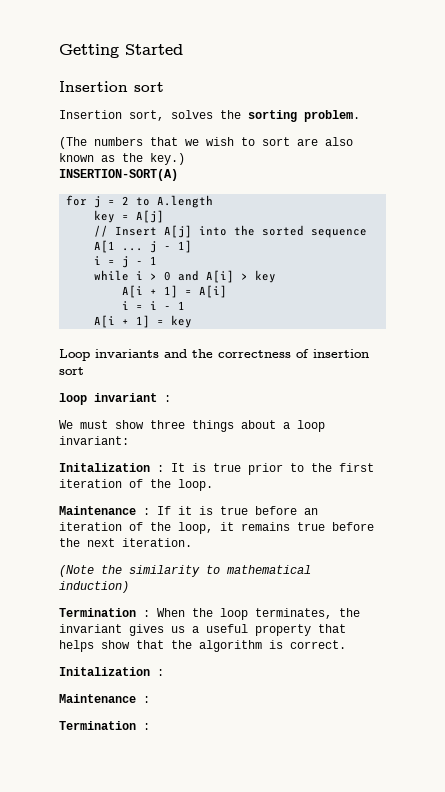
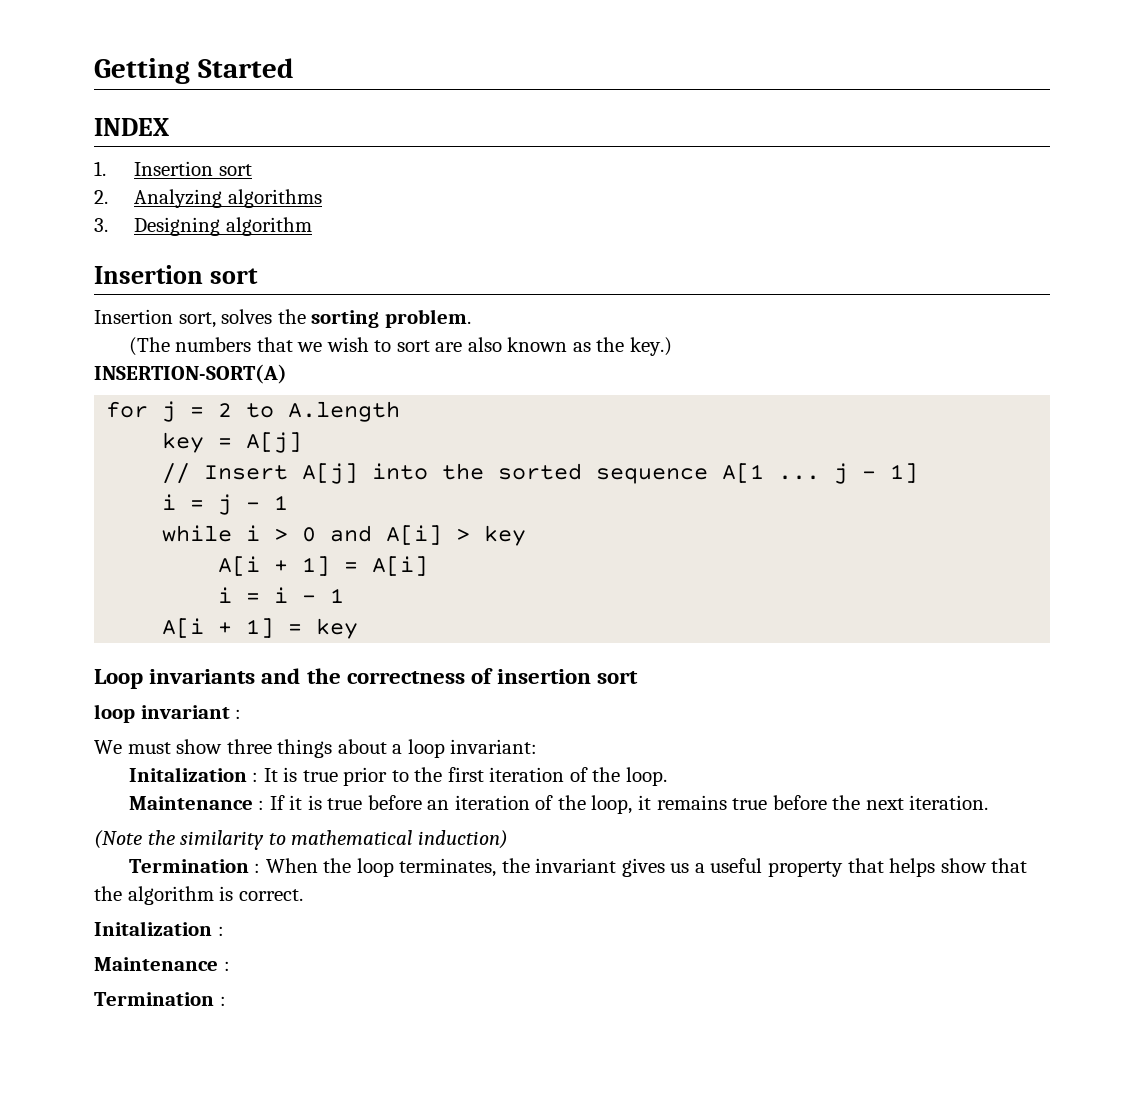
+ INDEX
+ 1. Insertion sort
+ 2. Analyzing algorithms
+ 3. Designing algorithm

